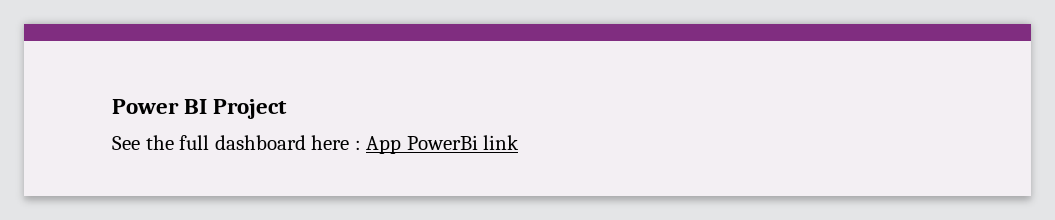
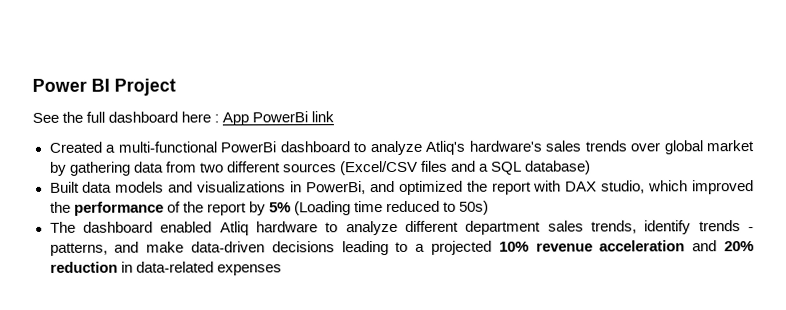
+ Created a multi-functional PowerBi dashboard to analyze Atliq's hardware's sales trends over global market by gathering data from two different sources (Excel/CSV files and a SQL database)
+ Built data models and visualizations in PowerBi, and optimized the report with DAX studio, which improved the performance of the report by 5% (Loading time reduced to 50s)
+ The dashboard enabled Atliq hardware to analyze different department sales trends, identify trends - patterns, and make data-driven decisions leading to a projected 10% revenue acceleration and 20% reduction in data-related expenses

